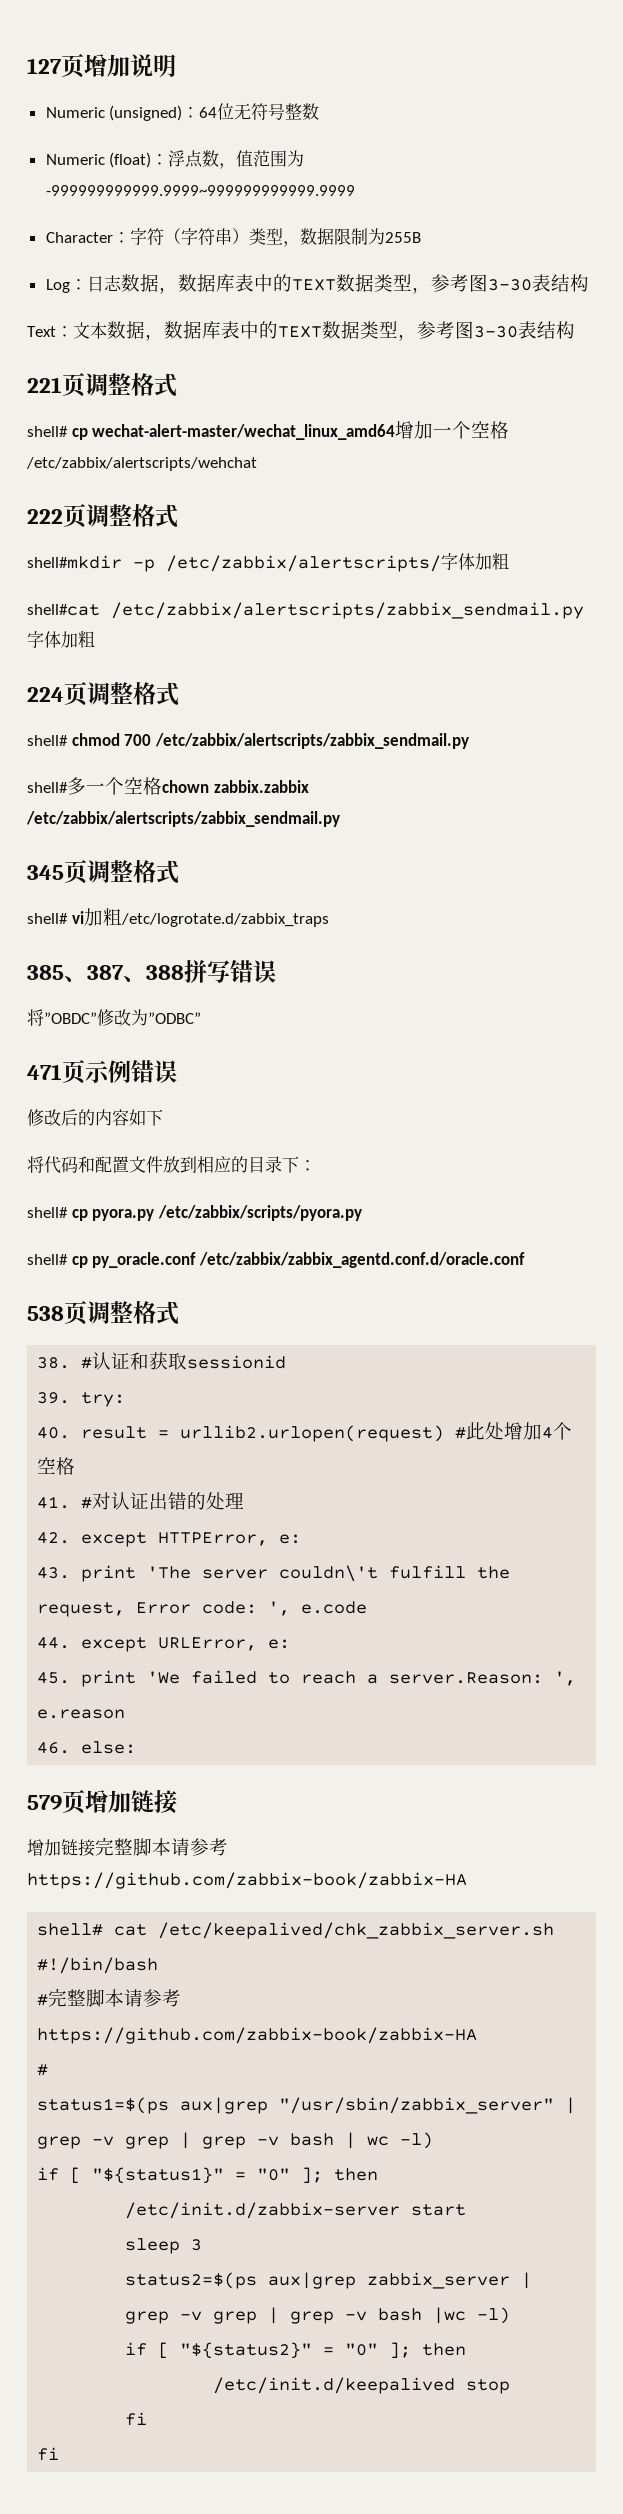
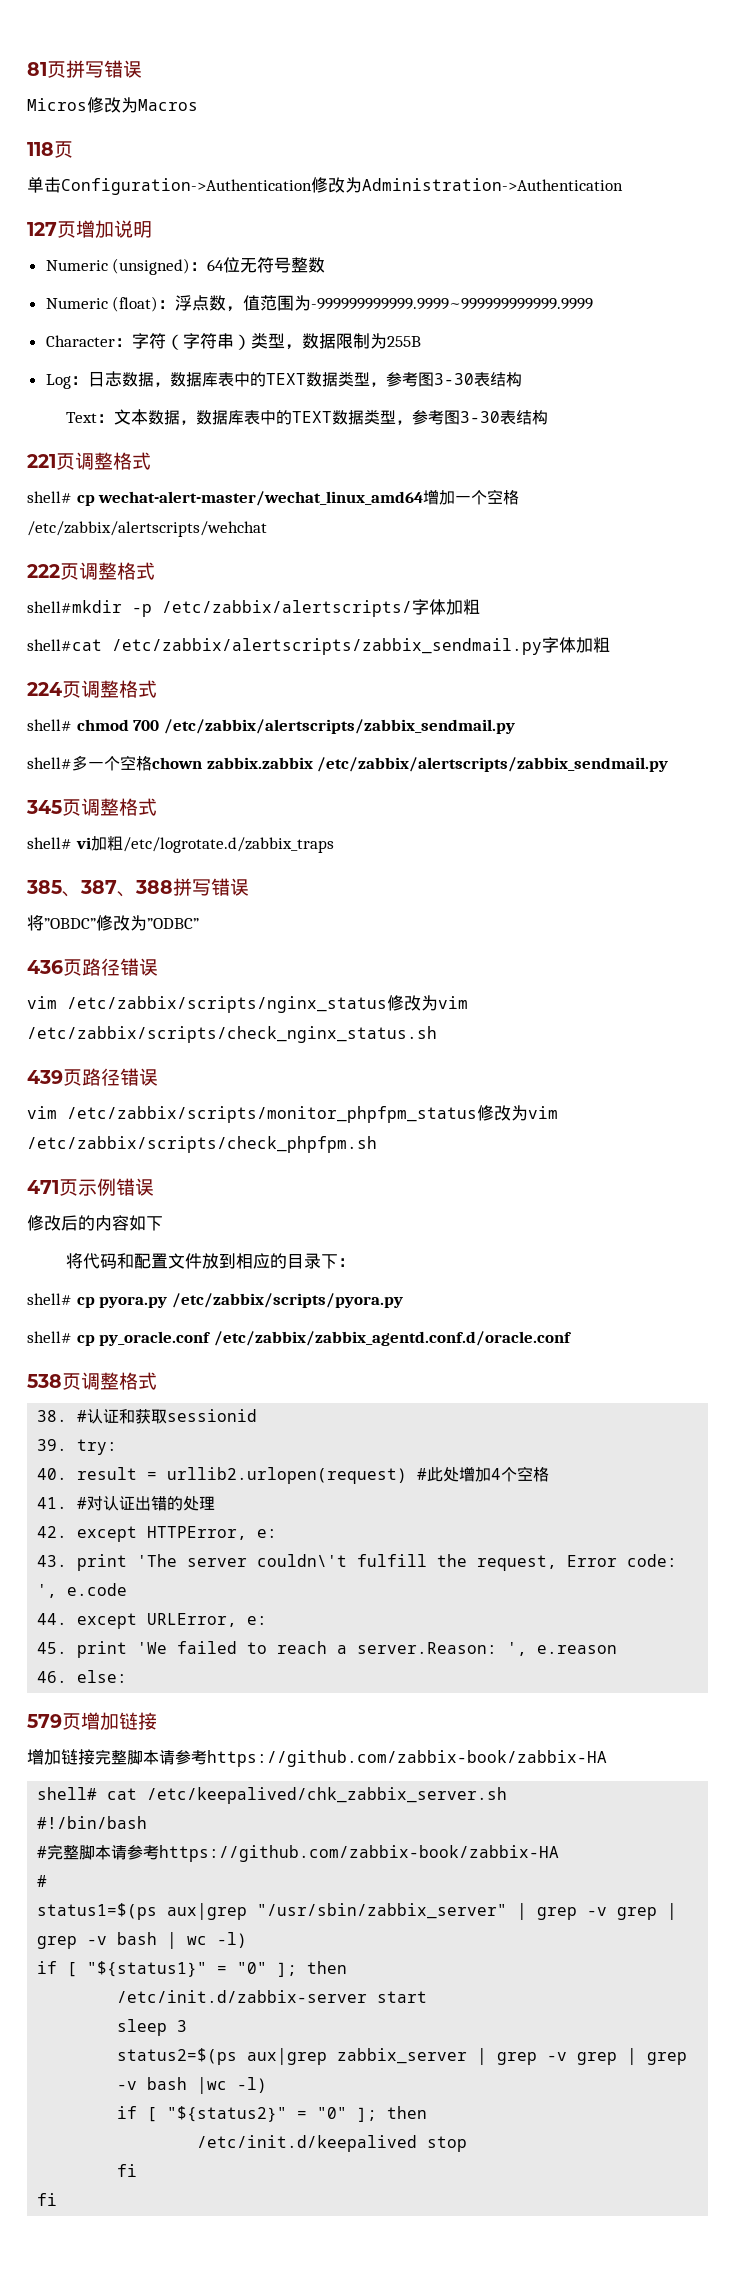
+ 81页拼写错误
+ Micros修改为Macros
+ 118页
+ 单击Configuration->Authentication修改为Administration->Authentication
+ 436页路径错误
+ vim /etc/zabbix/scripts/nginx_status修改为vim /etc/zabbix/scripts/check_nginx_status.sh
+ 439页路径错误
+ vim /etc/zabbix/scripts/monitor_phpfpm_status修改为vim /etc/zabbix/scripts/check_phpfpm.sh

